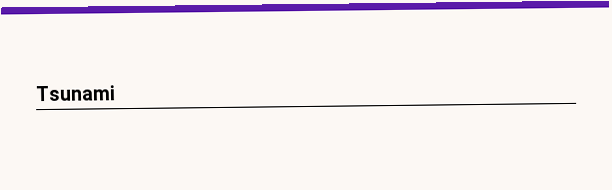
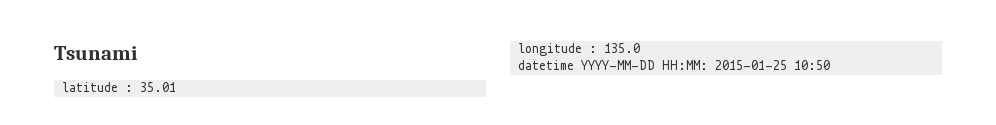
+ latitude : 35.01
+ longitude : 135.0
+ datetime YYYY-MM-DD HH:MM: 2015-01-25 10:50

